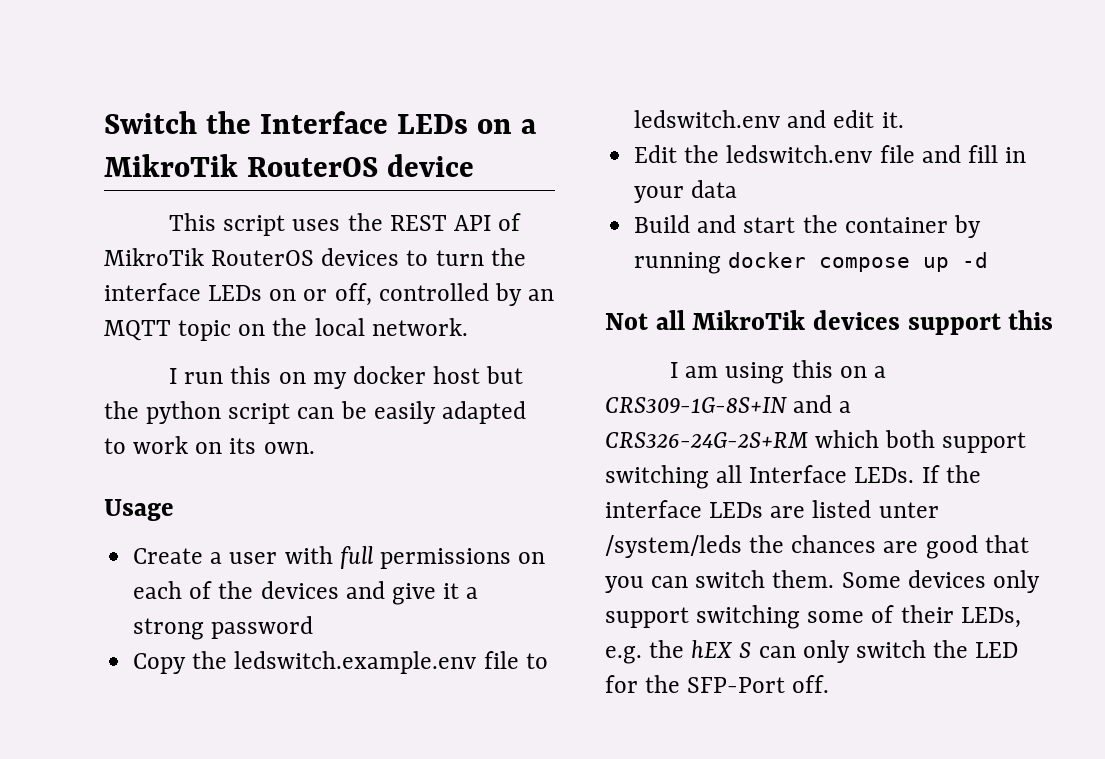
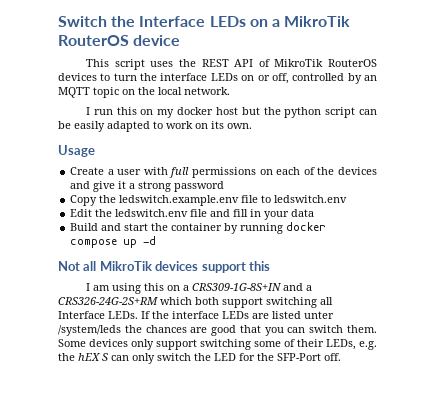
- Copy the ledswitch.example.env file to ledswitch.env and edit it.
+ Copy the ledswitch.example.env file to ledswitch.env

